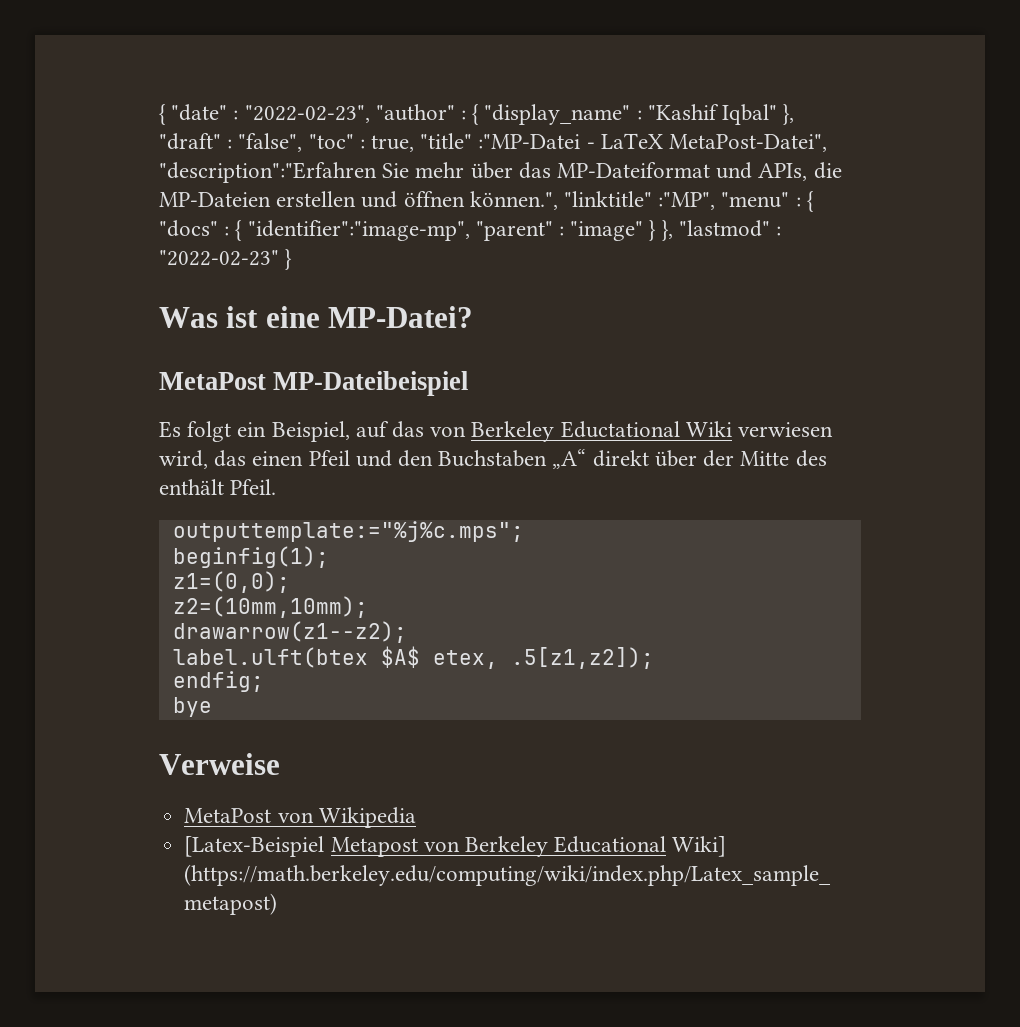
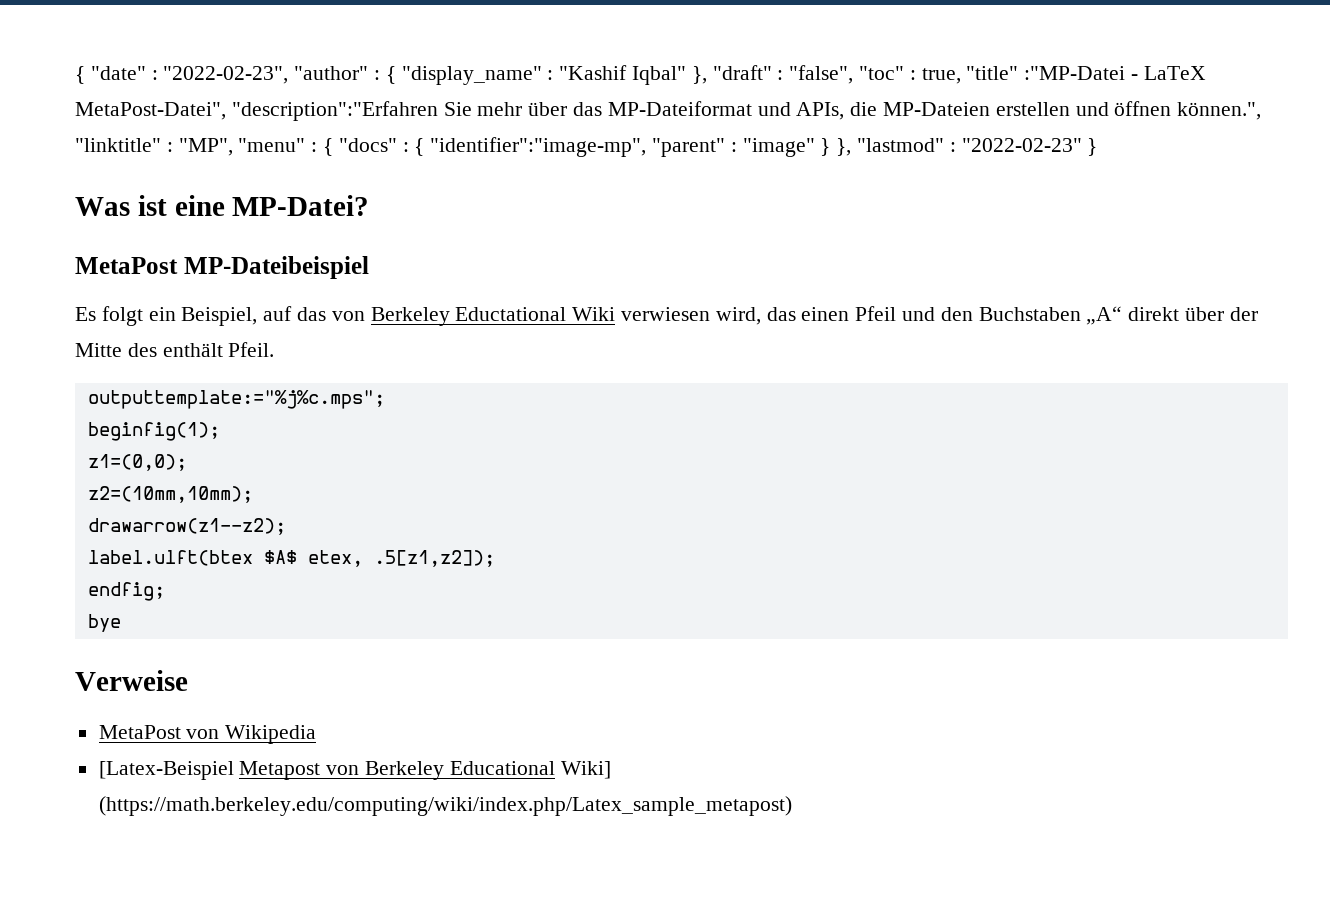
- { "date" : "2022-02-23", "author" : { "display_name" : "Kashif Iqbal" }, "draft" : "false", "toc" : true, "title" :"MP-Datei - LaTeX MetaPost-Datei", "description":"Erfahren Sie mehr über das MP-Dateiformat und APIs, die MP-Dateien erstellen und öffnen können.", "linktitle" :"MP", "menu" : { "docs" : { "identifier":"image-mp", "parent" : "image" } }, "lastmod" : "2022-02-23" }
+ { "date" : "2022-02-23", "author" : { "display_name" : "Kashif Iqbal" }, "draft" : "false", "toc" : true, "title" :"MP-Datei - LaTeX MetaPost-Datei", "description":"Erfahren Sie mehr über das MP-Dateiformat und APIs, die MP-Dateien erstellen und öffnen können.", "linktitle" : "MP", "menu" : { "docs" : { "identifier":"image-mp", "parent" : "image" } }, "lastmod" : "2022-02-23" }

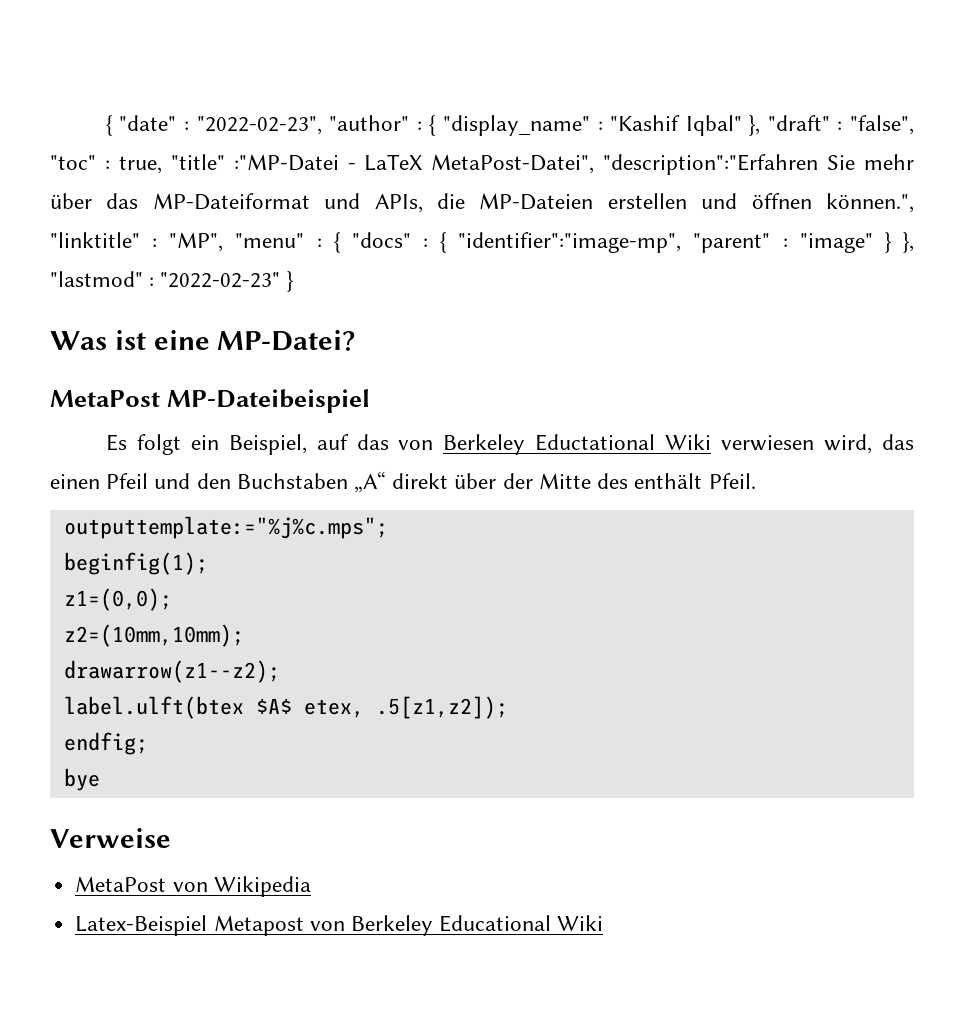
- [Latex-Beispiel Metapost von Berkeley Educational Wiki] (https://math.berkeley.edu/computing/wiki/index.php/Latex_sample_metapost)
+ Latex-Beispiel Metapost von Berkeley Educational Wiki

